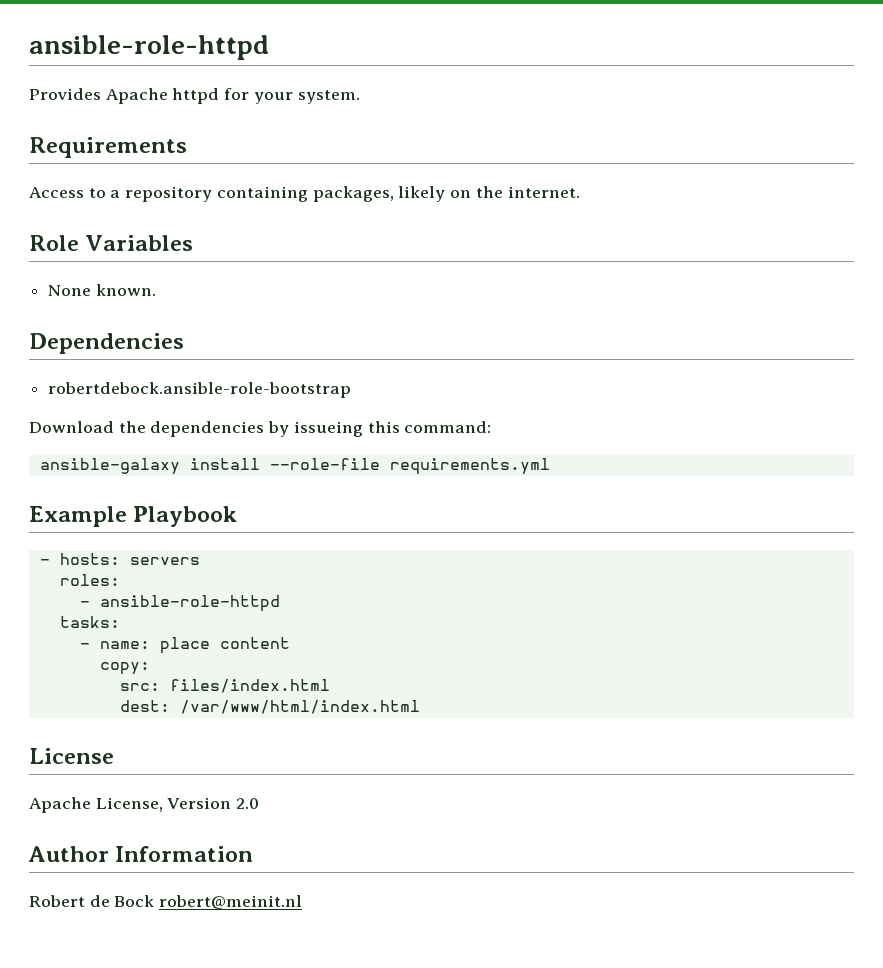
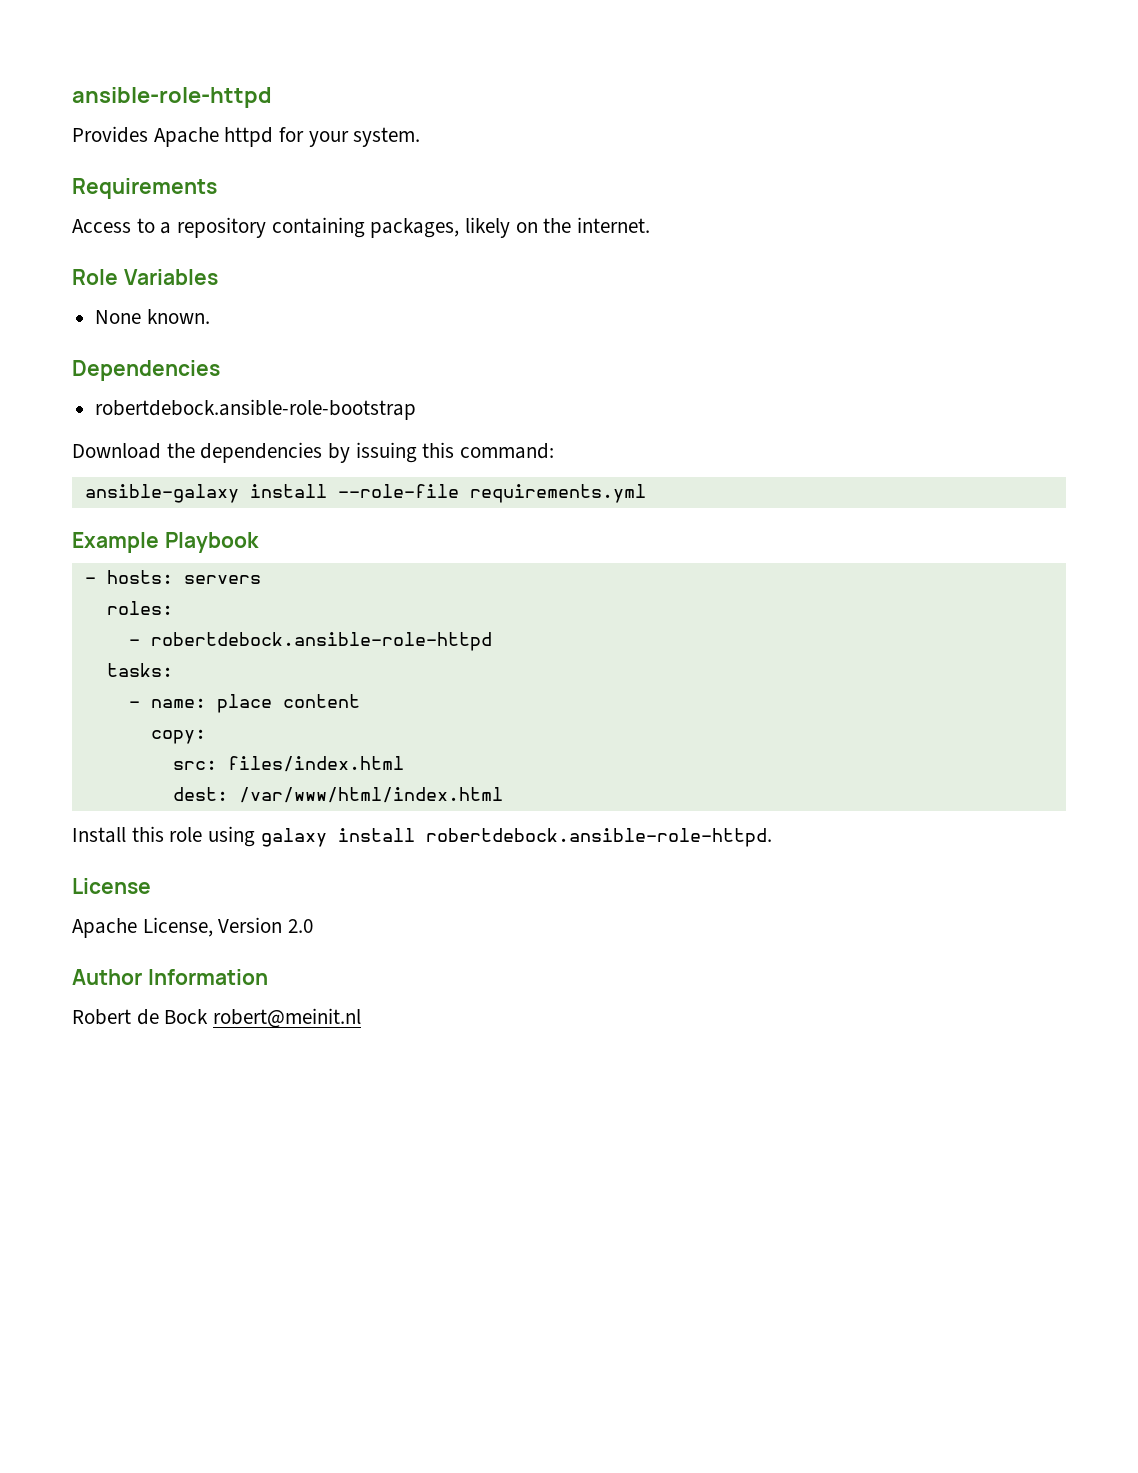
- Download the dependencies by issueing this command:
+ Download the dependencies by issuing this command:
- - ansible-role-httpd
+ - robertdebock.ansible-role-httpd
+ Install this role using galaxy install robertdebock.ansible-role-httpd.

